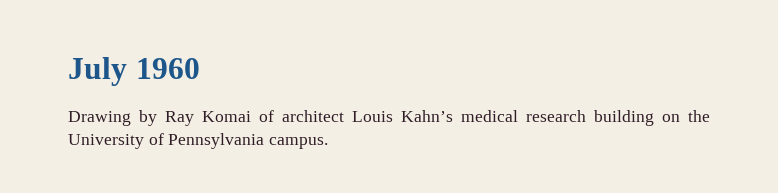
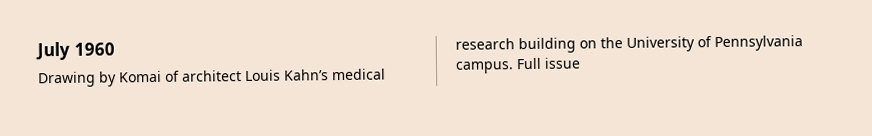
- Drawing by Ray Komai of architect Louis Kahn’s medical research building on the University of Pennsylvania campus.
+ Drawing by Komai of architect Louis Kahn’s medical research building on the University of Pennsylvania campus.
+ Full issue

